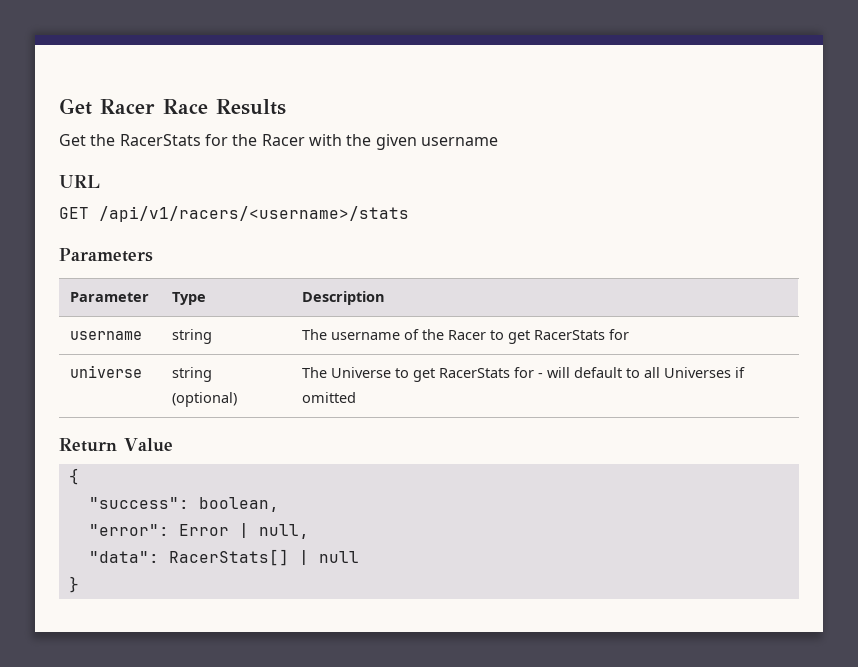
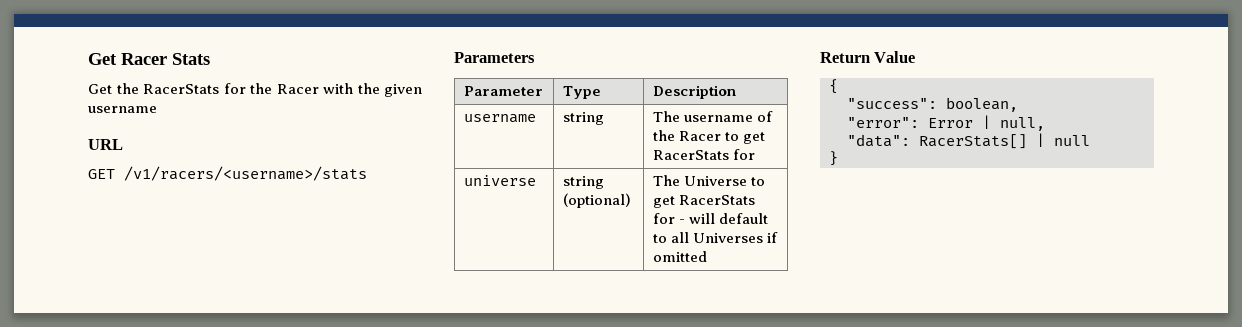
- Get Racer Race Results
+ Get Racer Stats
- GET /api/v1/racers/<username>/stats
+ GET /v1/racers/<username>/stats

